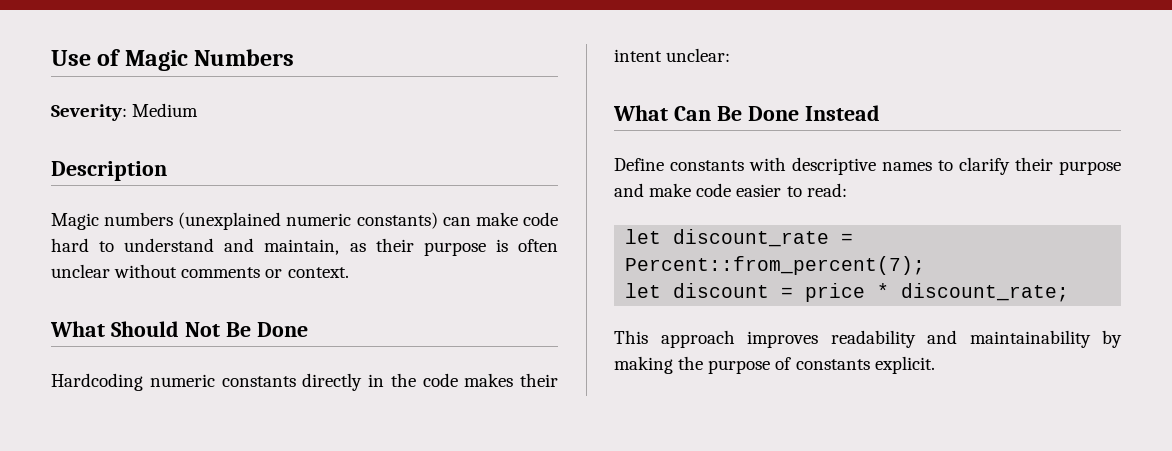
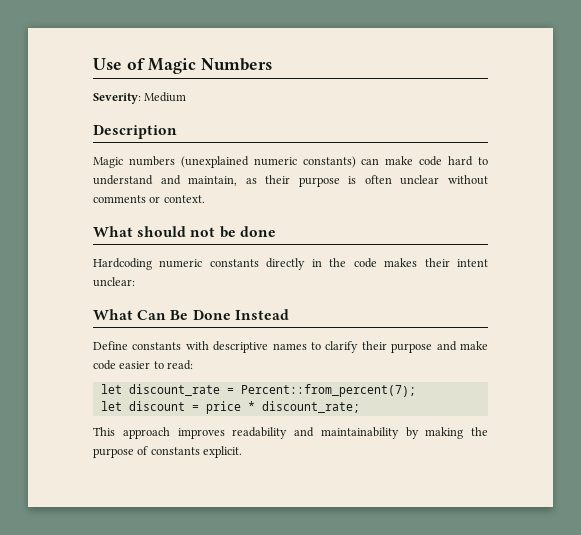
- What Should Not Be Done
+ What should not be done

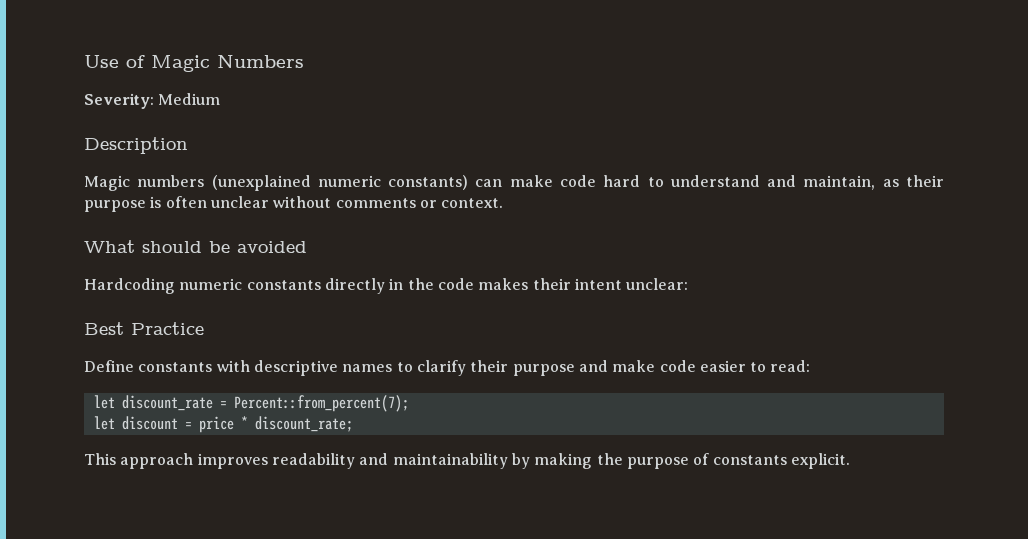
- What should not be done
+ What should be avoided
- What Can Be Done Instead
+ Best Practice

